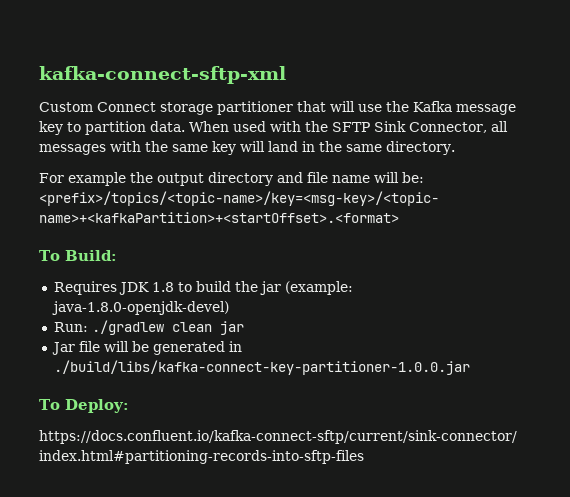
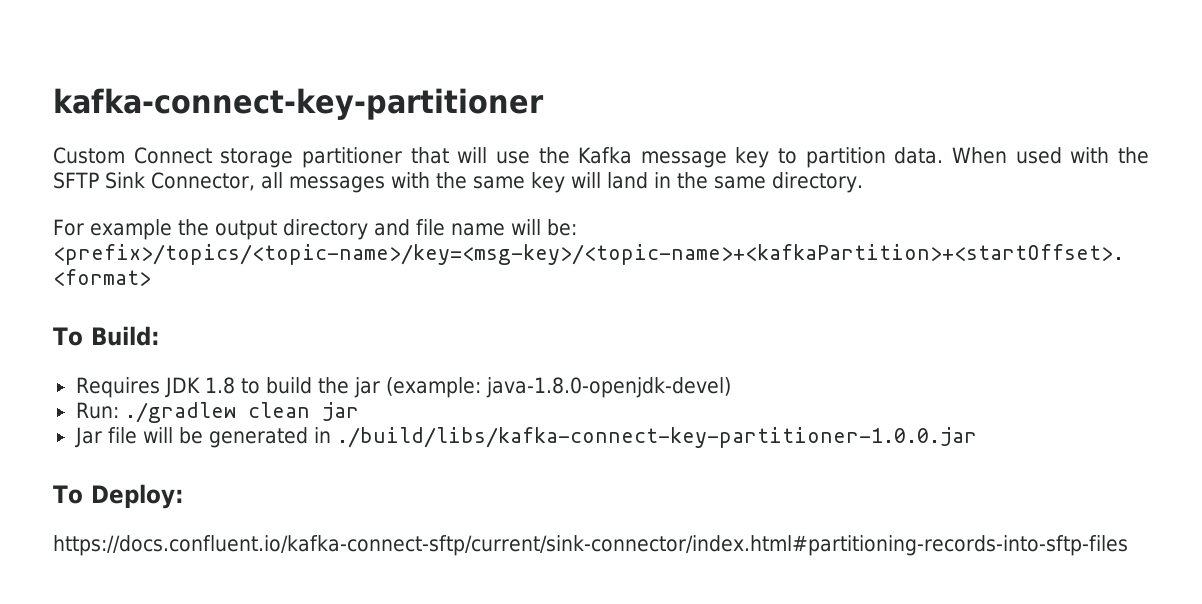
- kafka-connect-sftp-xml
+ kafka-connect-key-partitioner

